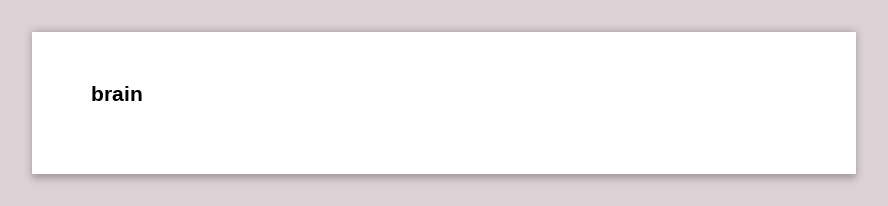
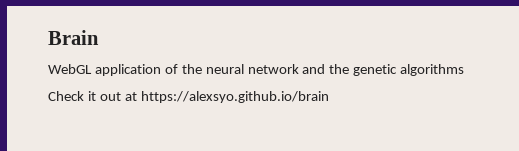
- brain
+ Brain
+ WebGL application of the neural network and the genetic algorithms
+ Check it out at https://alexsyo.github.io/brain

